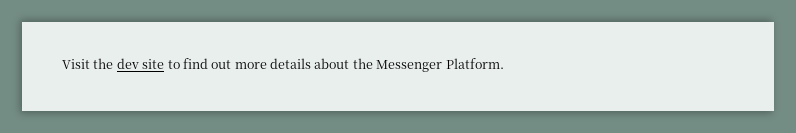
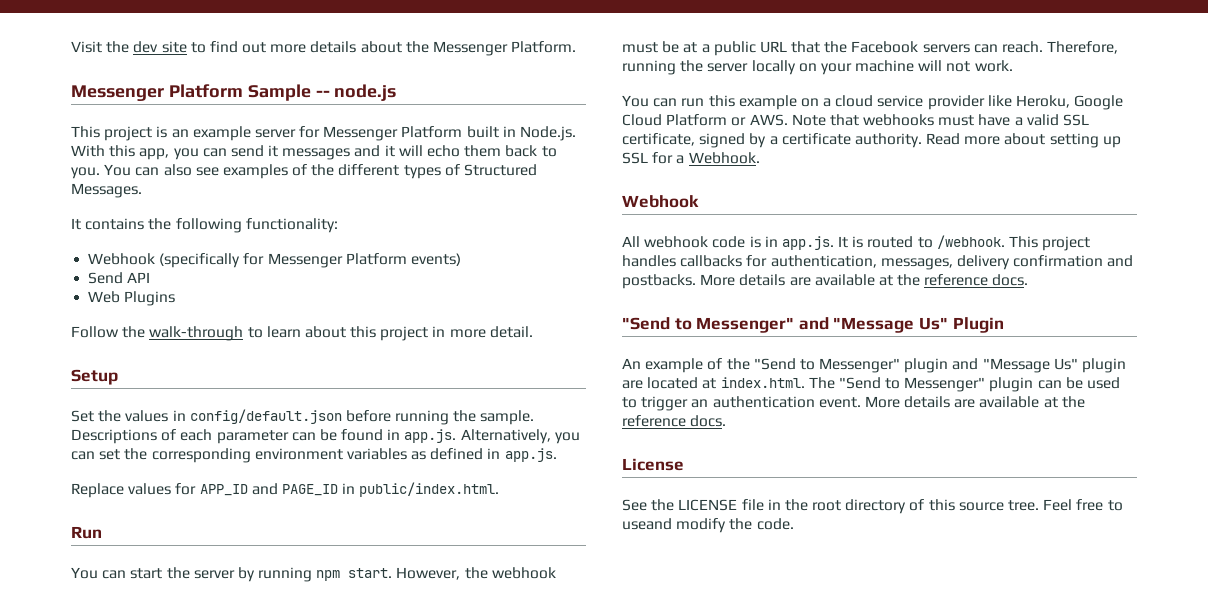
+ Messenger Platform Sample -- node.js
+ This project is an example server for Messenger Platform built in Node.js. With this app, you can send it messages and it will echo them back to you. You can also see examples of the different types of Structured Messages.
+ It contains the following functionality:
+ Webhook (specifically for Messenger Platform events)
+ Send API
+ Web Plugins
+ Follow the walk-through to learn about this project in more detail.
+ Setup
+ Set the values in config/default.json before running the sample. Descriptions of each parameter can be found in app.js. Alternatively, you can set the corresponding environment variables as defined in app.js.
+ Replace values for APP_ID and PAGE_ID in public/index.html.
+ Run
+ You can start the server by running npm start. However, the webhook must be at a public URL that the Facebook servers can reach. Therefore, running the server locally on your machine will not work.
+ You can run this example on a cloud service provider like Heroku, Google Cloud Platform or AWS. Note that webhooks must have a valid SSL certificate, signed by a certificate authority. Read more about setting up SSL for a Webhook.
+ Webhook
+ All webhook code is in app.js. It is routed to /webhook. This project handles callbacks for authentication, messages, delivery confirmation and postbacks. More details are available at the reference docs.
+ "Send to Messenger" and "Message Us" Plugin
+ An example of the "Send to Messenger" plugin and "Message Us" plugin are located at index.html. The "Send to Messenger" plugin can be used to trigger an authentication event. More details are available at the reference docs.
+ License
+ See the LICENSE file in the root directory of this source tree. Feel free to useand modify the code.

